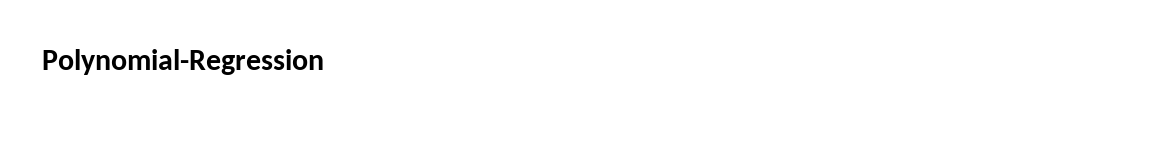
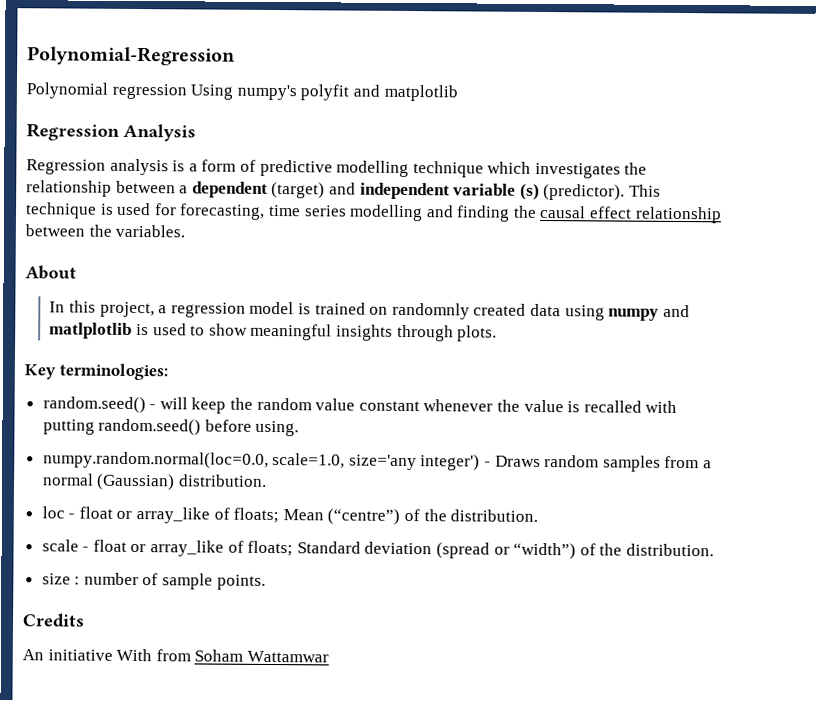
+ Polynomial regression Using numpy's polyfit and matplotlib
+ Regression Analysis
+ Regression analysis is a form of predictive modelling technique which investigates the relationship between a dependent (target) and independent variable (s) (predictor). This technique is used for forecasting, time series modelling and finding the causal effect relationship between the variables.
+ About
+ In this project, a regression model is trained on randomnly created data using numpy and matlplotlib is used to show meaningful insights through plots.
+ Key terminologies:
+ random.seed() - will keep the random value constant whenever the value is recalled with putting random.seed() before using.
+ numpy.random.normal(loc=0.0, scale=1.0, size='any integer') - Draws random samples from a normal (Gaussian) distribution.
+ loc - float or array_like of floats; Mean (“centre”) of the distribution.
+ scale - float or array_like of floats; Standard deviation (spread or “width”) of the distribution.
+ size : number of sample points.
+ Credits
+ An initiative With from Soham Wattamwar

